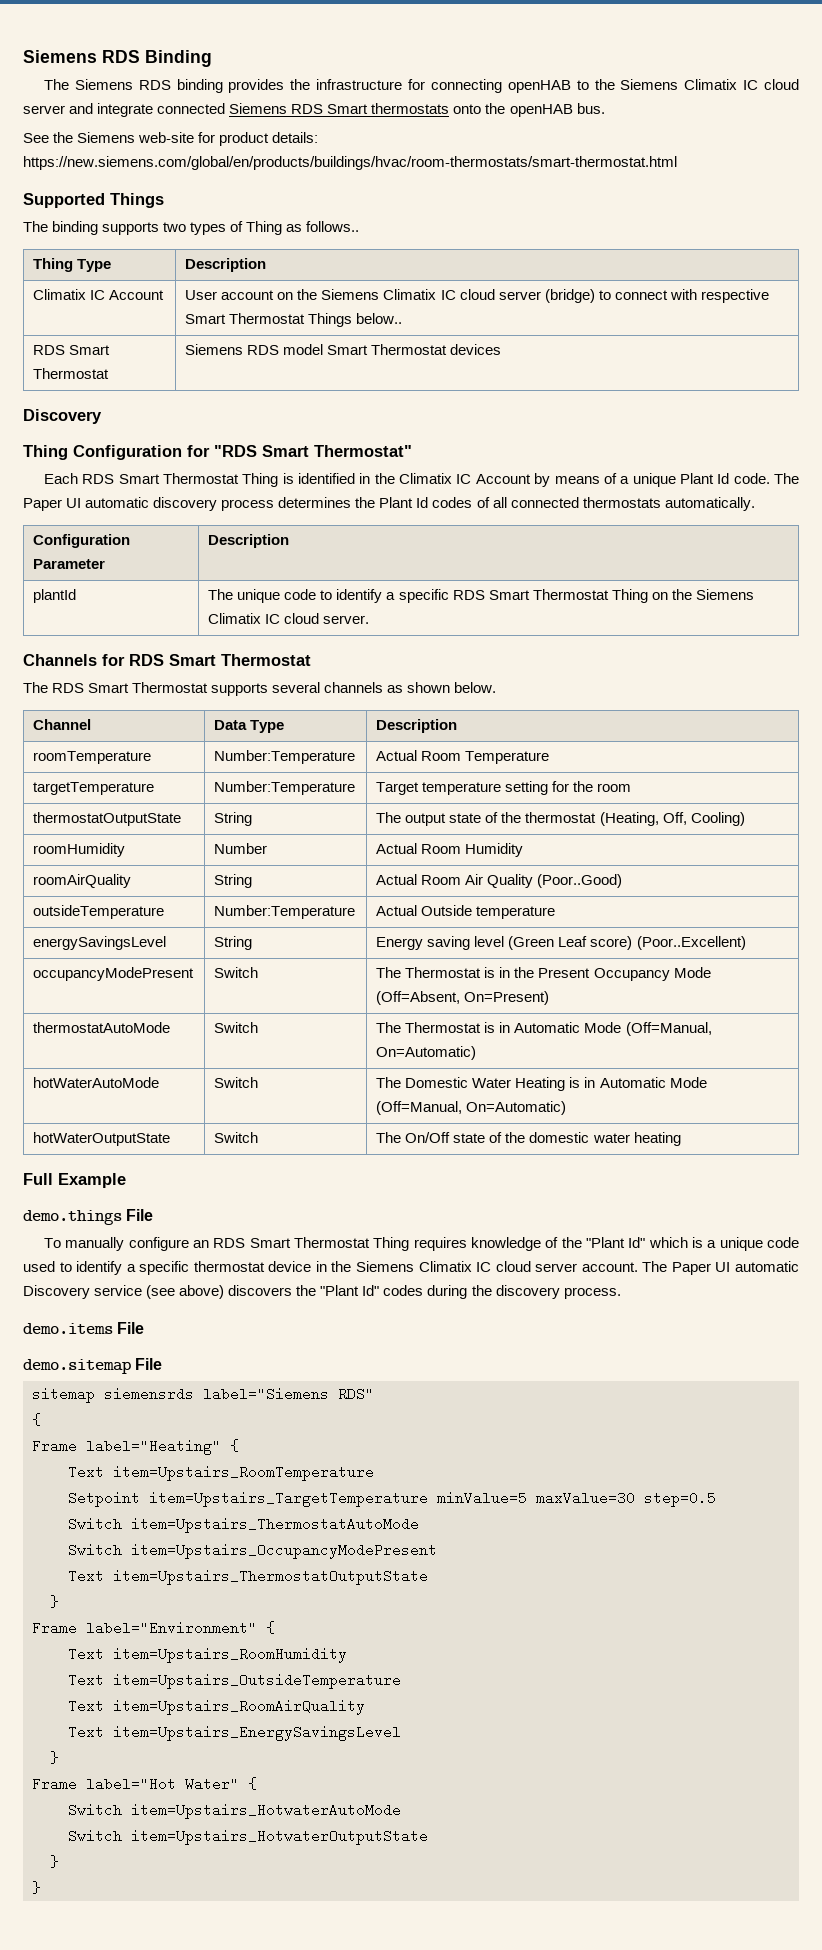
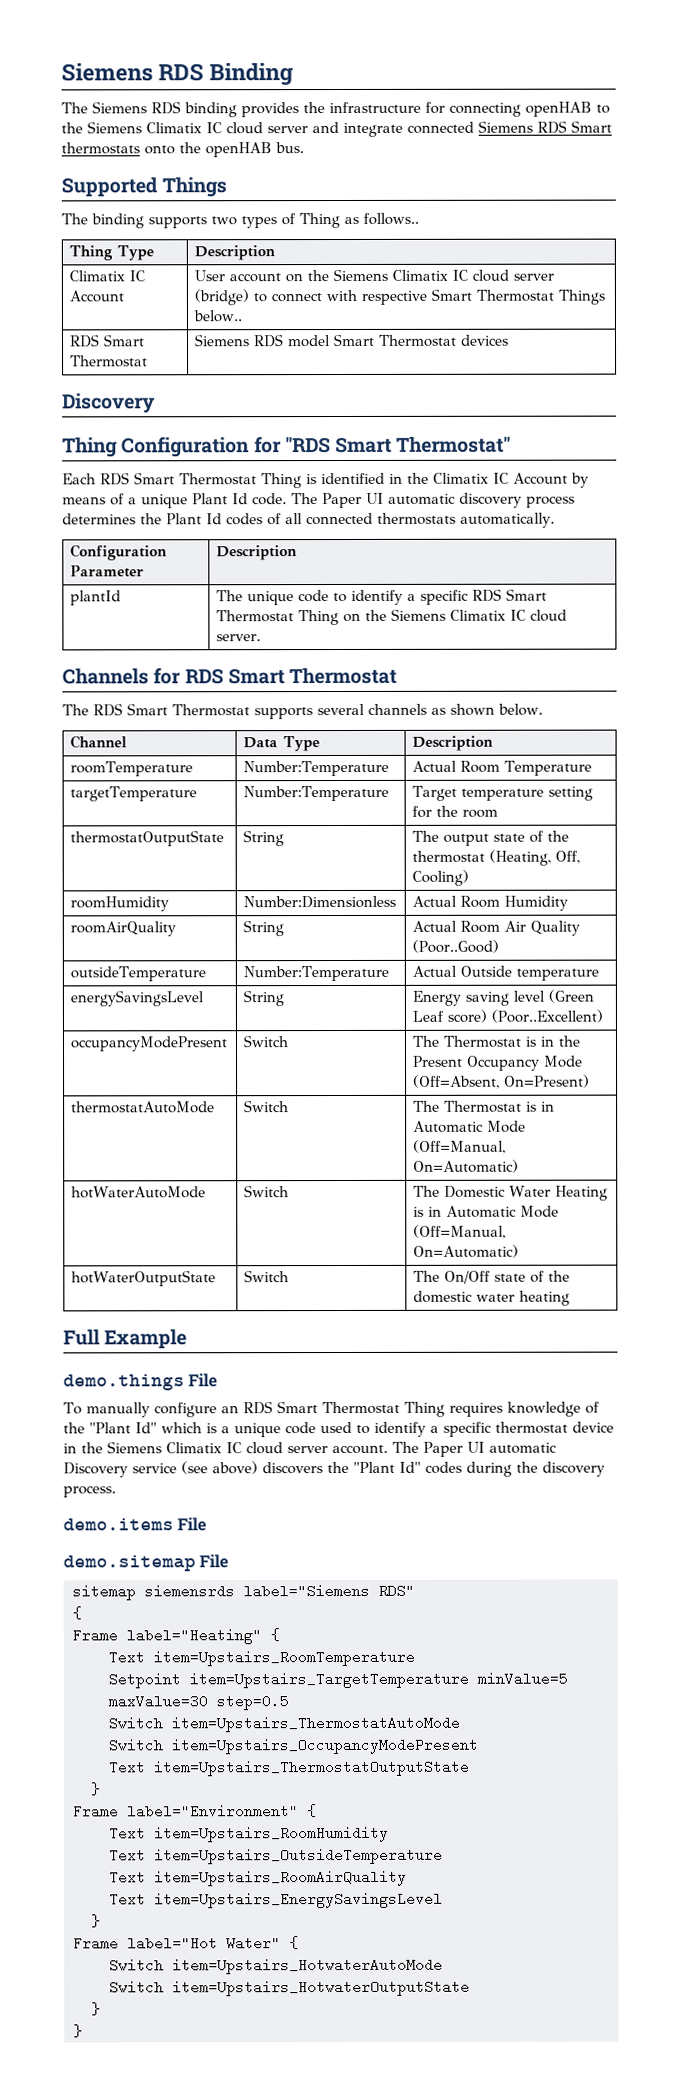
- See the Siemens web-site for product details: https://new.siemens.com/global/en/products/buildings/hvac/room-thermostats/smart-thermostat.html
- roomHumidity | Number | Actual Room Humidity
+ roomHumidity | Number:Dimensionless | Actual Room Humidity

